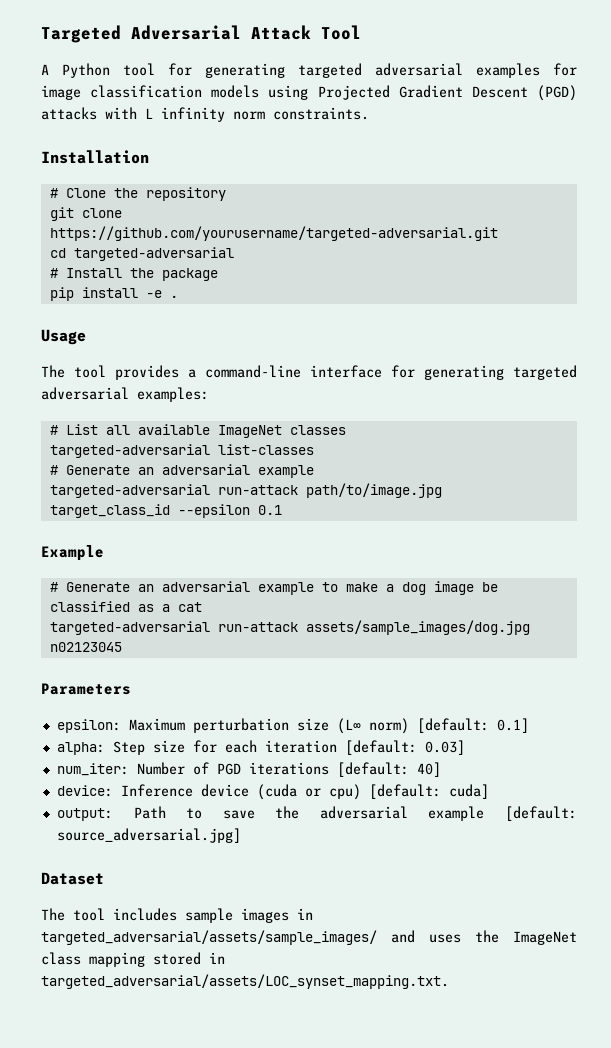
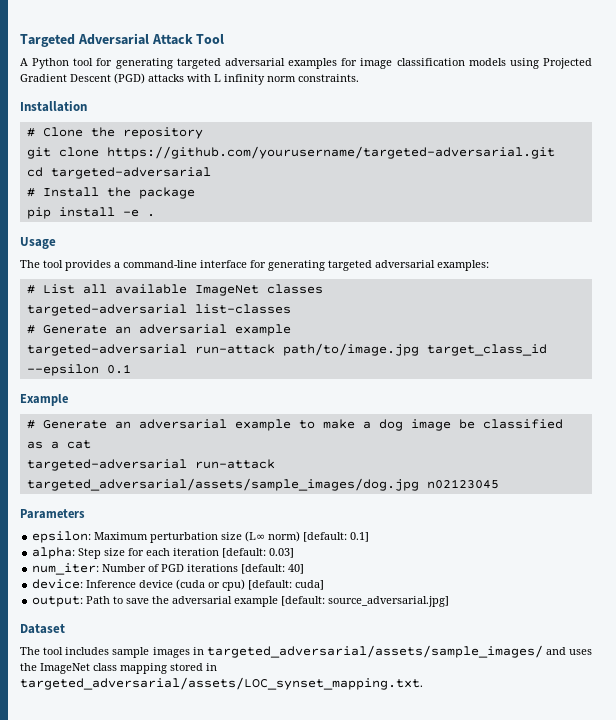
- targeted-adversarial run-attack assets/sample_images/dog.jpg n02123045
+ targeted-adversarial run-attack targeted_adversarial/assets/sample_images/dog.jpg n02123045

